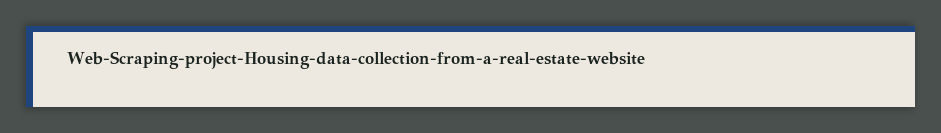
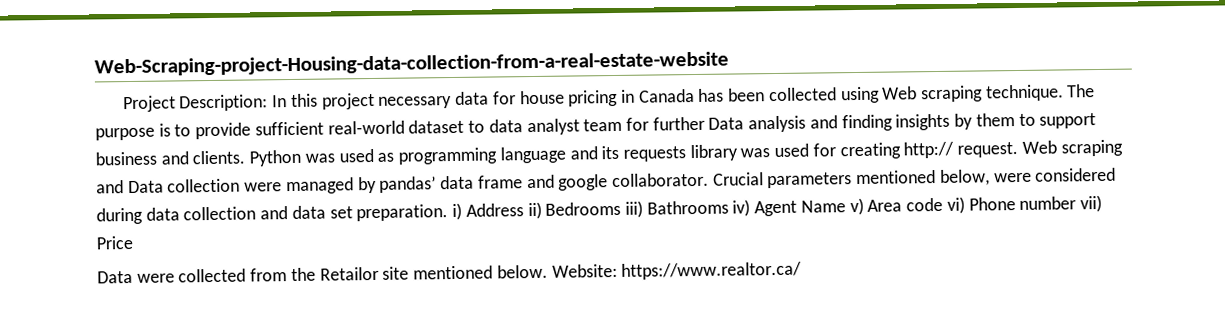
+ Project Description: In this project necessary data for house pricing in Canada has been collected using Web scraping technique. The purpose is to provide sufficient real-world dataset to data analyst team for further Data analysis and finding insights by them to support business and clients. Python was used as programming language and its requests library was used for creating http:// request. Web scraping and Data collection were managed by pandas’ data frame and google collaborator. Crucial parameters mentioned below, were considered during data collection and data set preparation. i) Address ii) Bedrooms iii) Bathrooms iv) Agent Name v) Area code vi) Phone number vii) Price
+ Data were collected from the Retailor site mentioned below. Website: https://www.realtor.ca/

